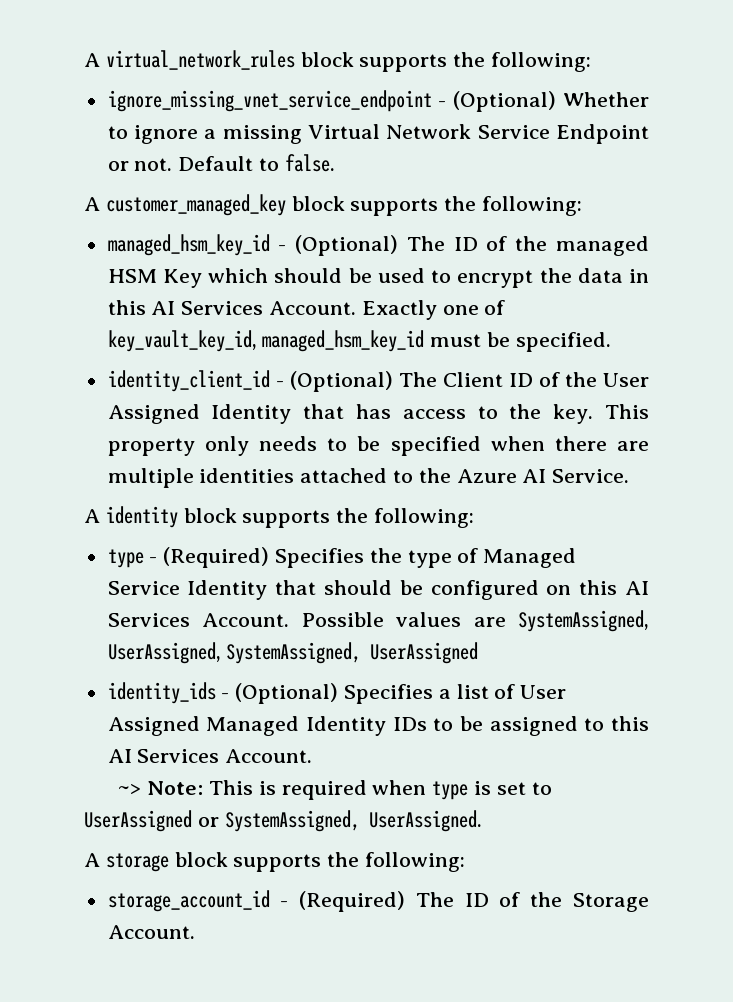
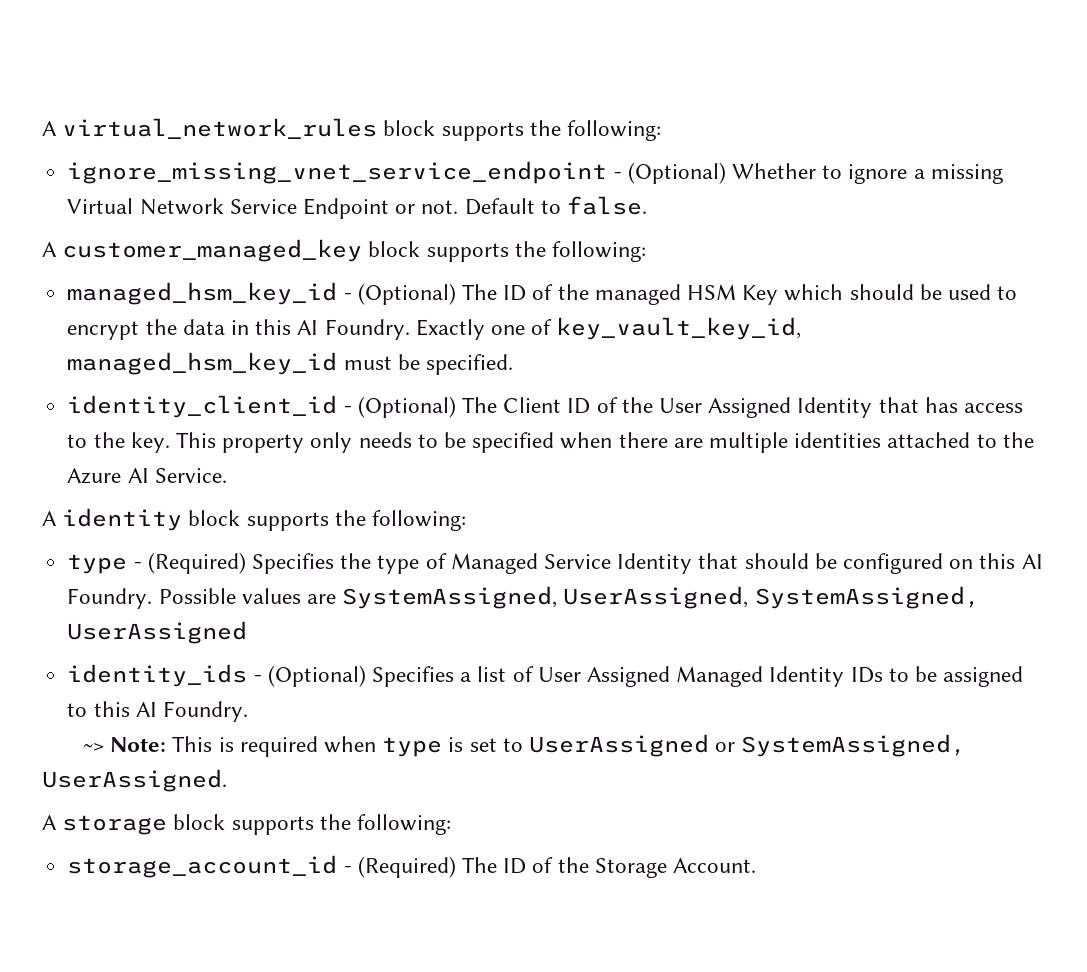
- managed_hsm_key_id - (Optional) The ID of the managed HSM Key which should be used to encrypt the data in this AI Services Account.
+ managed_hsm_key_id - (Optional) The ID of the managed HSM Key which should be used to encrypt the data in this AI Foundry.
- type - (Required) Specifies the type of Managed Service Identity that should be configured on this AI Services Account.
+ type - (Required) Specifies the type of Managed Service Identity that should be configured on this AI Foundry.
- identity_ids - (Optional) Specifies a list of User Assigned Managed Identity IDs to be assigned to this AI Services Account.
+ identity_ids - (Optional) Specifies a list of User Assigned Managed Identity IDs to be assigned to this AI Foundry.

